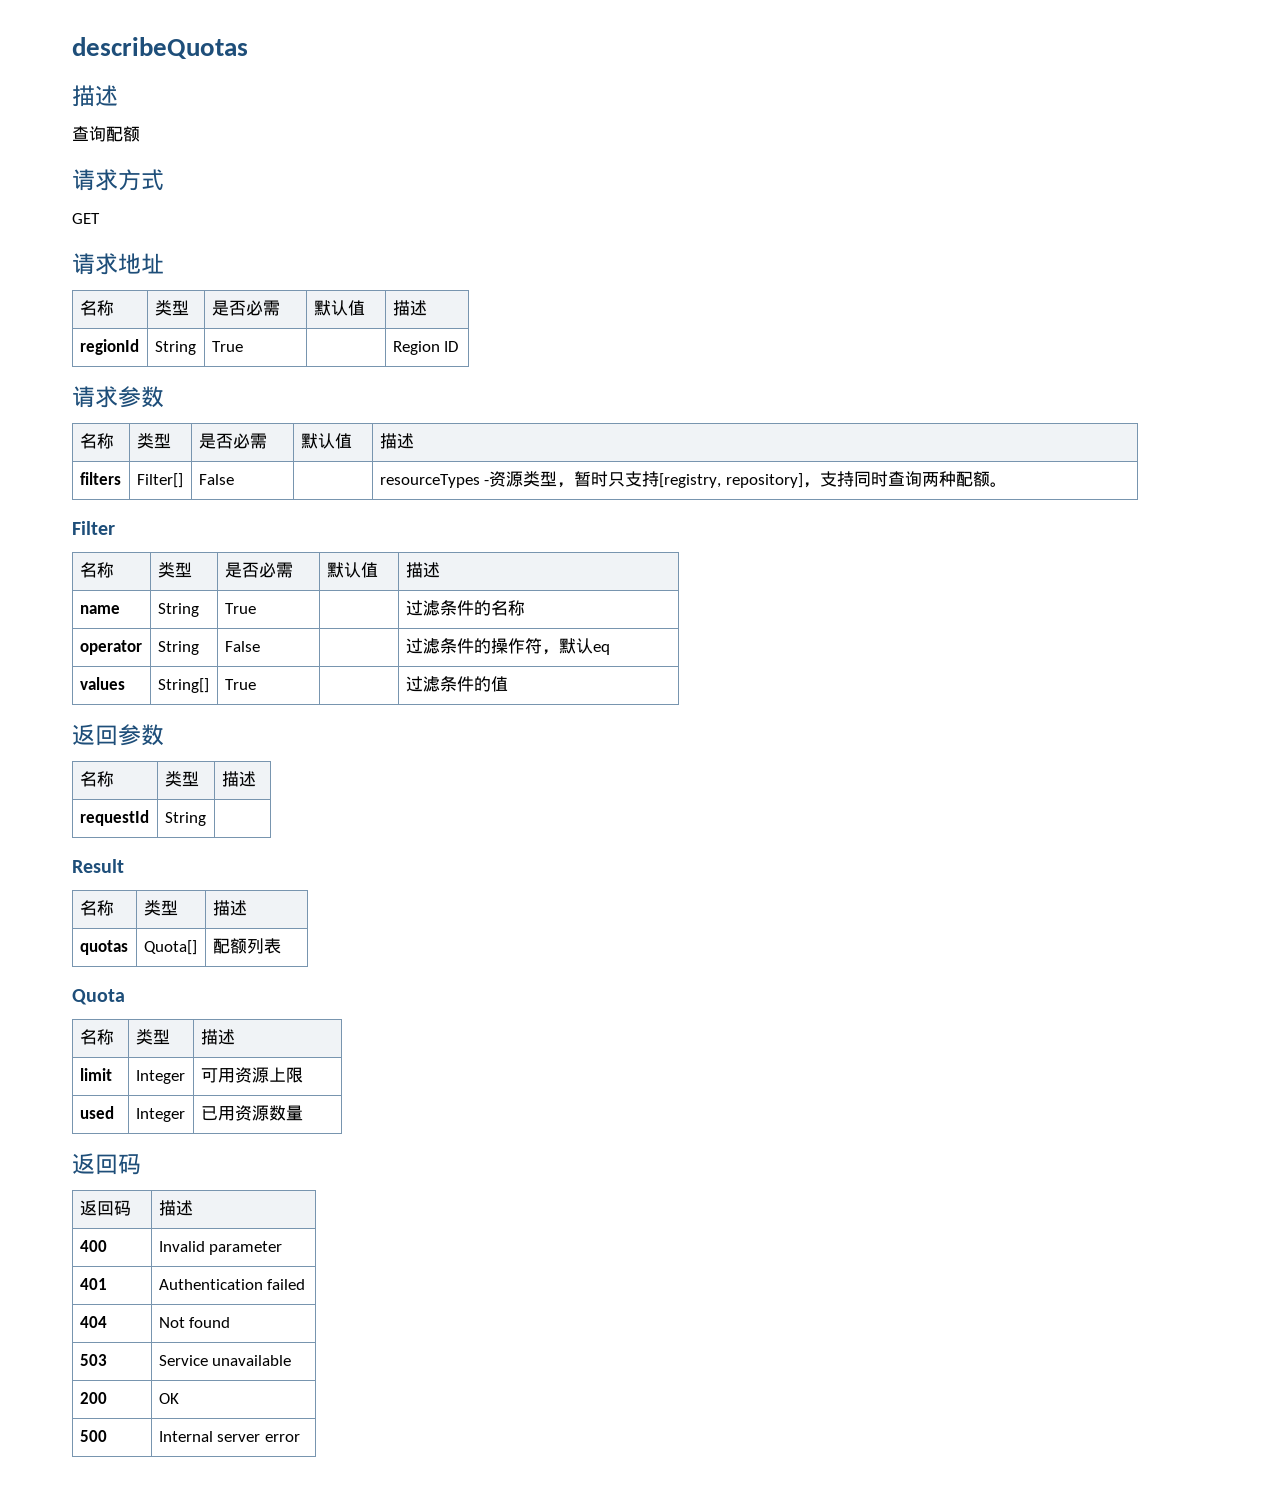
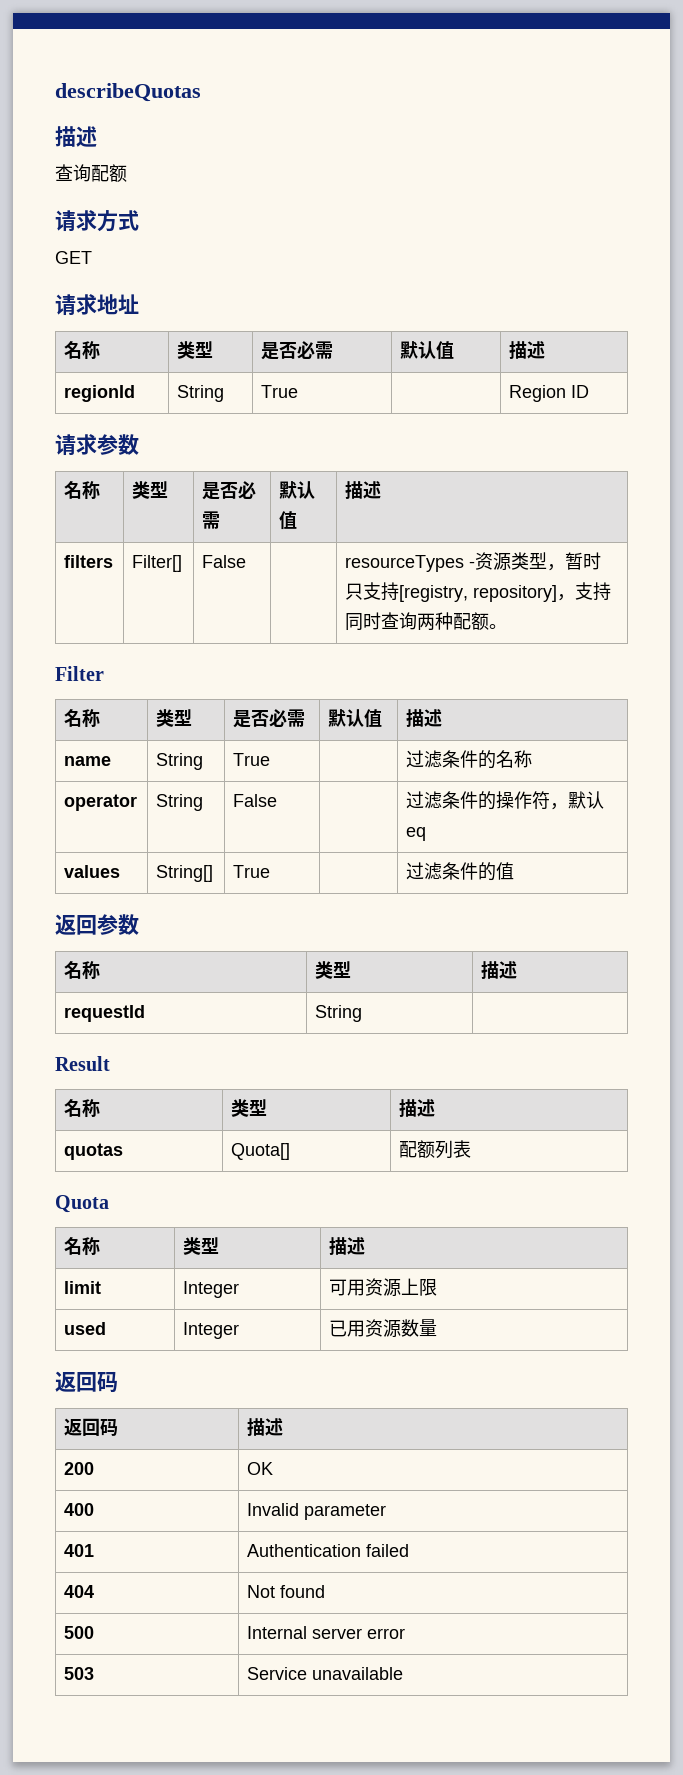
+ 200 | OK
- 503 | Service unavailable
- 200 | OK
+ 503 | Service unavailable

